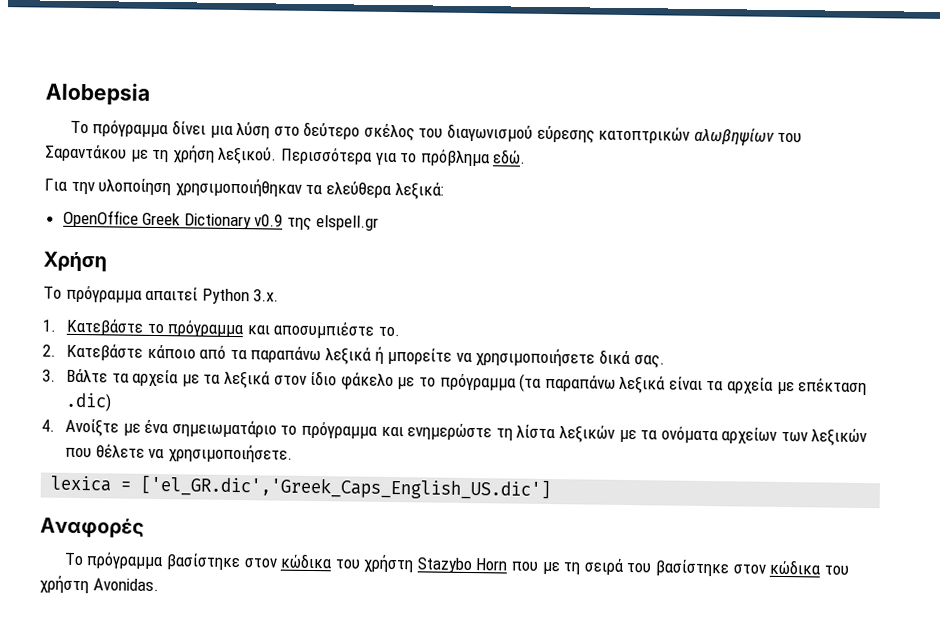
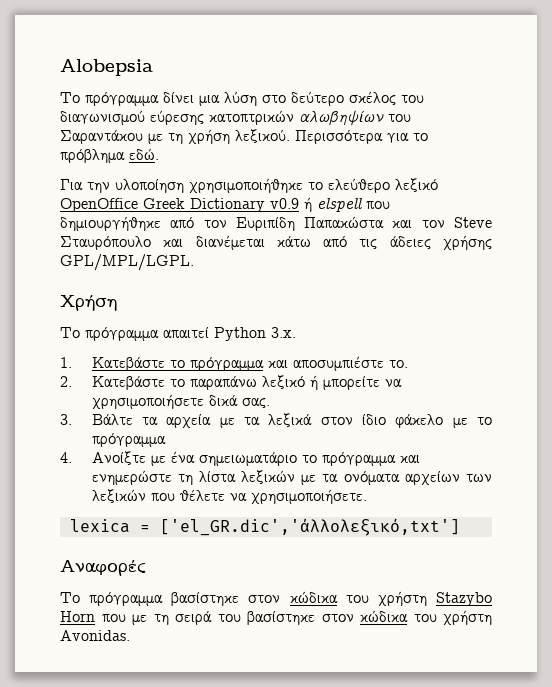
- Για την υλοποίηση χρησιμοποιήθηκαν τα ελεύθερα λεξικά:
- OpenOffice Greek Dictionary v0.9 της elspell.gr
+ Για την υλοποίηση χρησιμοποιήθηκε το ελεύθερο λεξικό OpenOffice Greek Dictionary v0.9 ή elspell που δημιουργήθηκε από τον Ευριπίδη Παπακώστα και τον Steve Σταυρόπουλο και διανέμεται κάτω από τις άδειες χρήσης GPL/MPL/LGPL.
- 2. Κατεβάστε κάποιο από τα παραπάνω λεξικά ή μπορείτε να χρησιμοποιήσετε δικά σας.
+ 2. Κατεβάστε το παραπάνω λεξικό ή μπορείτε να χρησιμοποιήσετε δικά σας.
- 3. Βάλτε τα αρχεία με τα λεξικά στον ίδιο φάκελο με το πρόγραμμα (τα παραπάνω λεξικά είναι τα αρχεία με επέκταση .dic)
+ 3. Βάλτε τα αρχεία με τα λεξικά στον ίδιο φάκελο με το πρόγραμμα
- lexica = ['el_GR.dic','Greek_Caps_English_US.dic']
+ lexica = ['el_GR.dic','άλλολεξικό,txt']

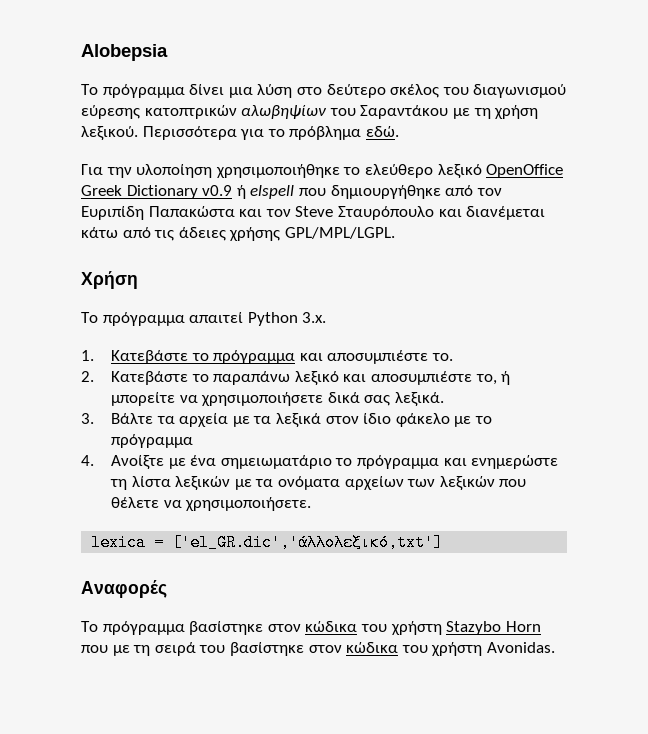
- 2. Κατεβάστε το παραπάνω λεξικό ή μπορείτε να χρησιμοποιήσετε δικά σας.
+ 2. Κατεβάστε το παραπάνω λεξικό και αποσυμπιέστε το, ή μπορείτε να χρησιμοποιήσετε δικά σας λεξικά.

